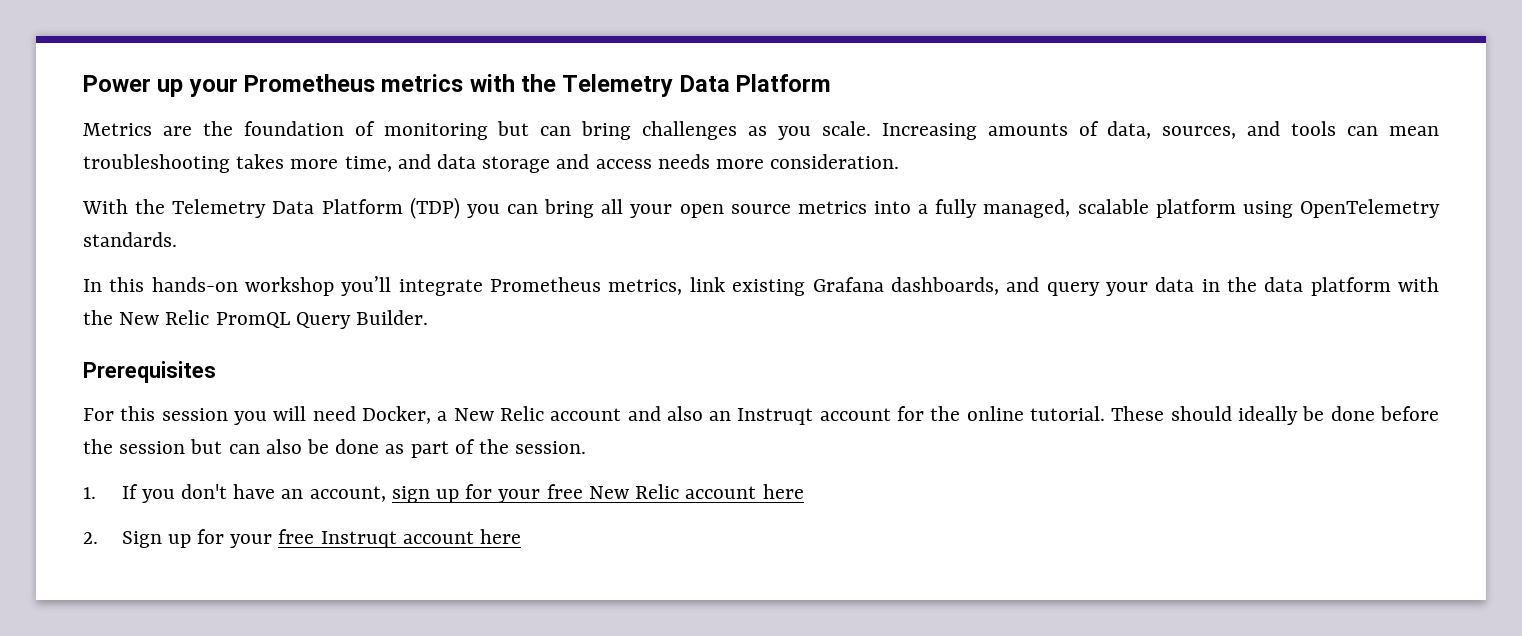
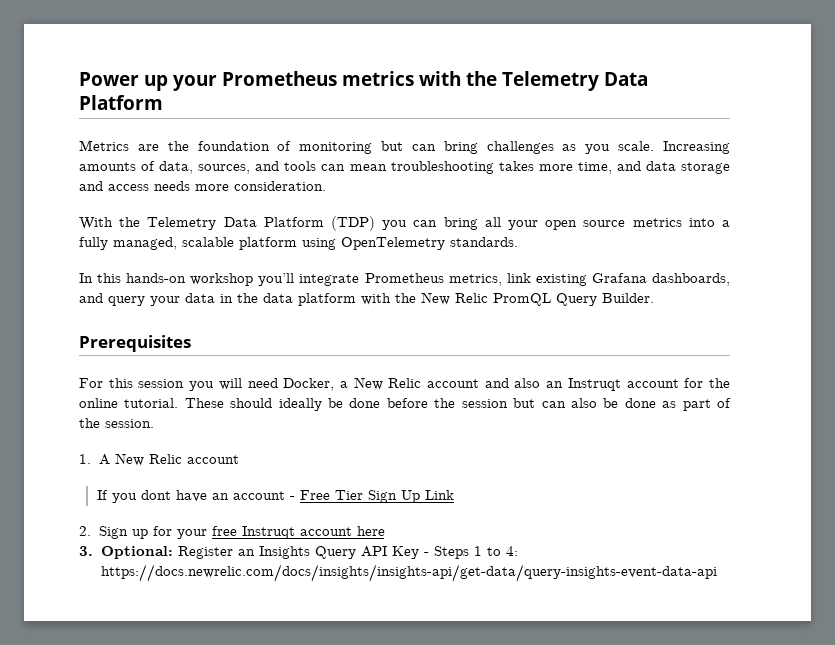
- 1. If you don't have an account, sign up for your free New Relic account here
+ 1. A New Relic account
+ If you dont have an account - Free Tier Sign Up Link
+ 3. Optional: Register an Insights Query API Key - Steps 1 to 4: https://docs.newrelic.com/docs/insights/insights-api/get-data/query-insights-event-data-api

